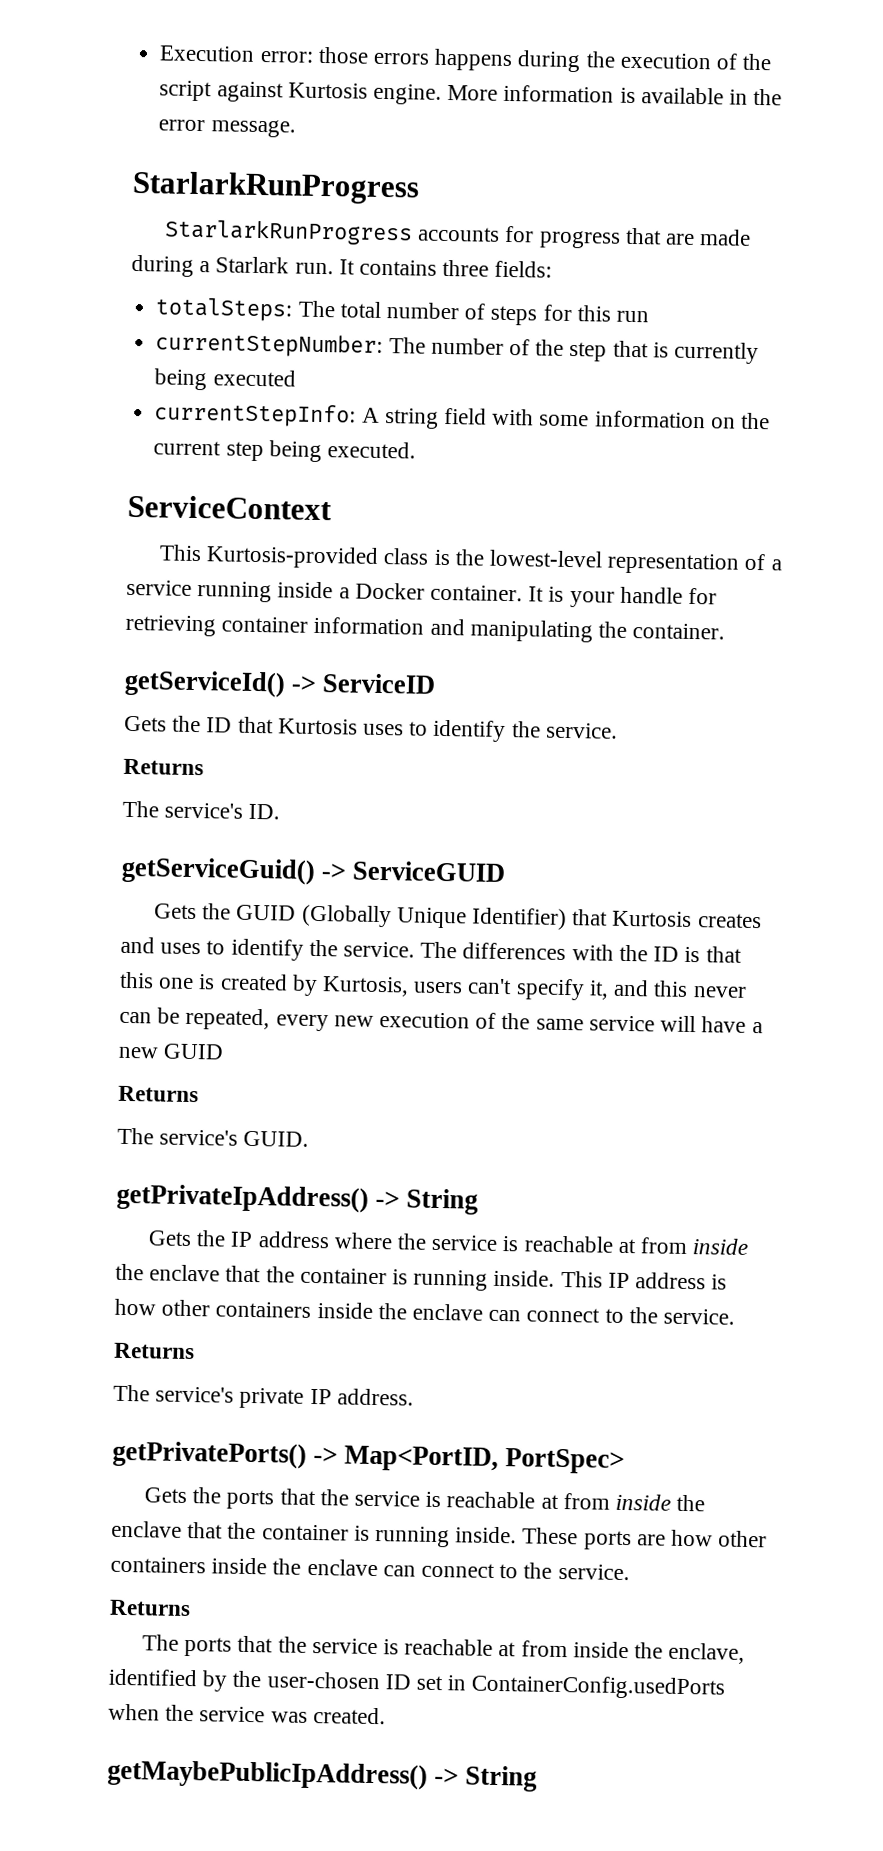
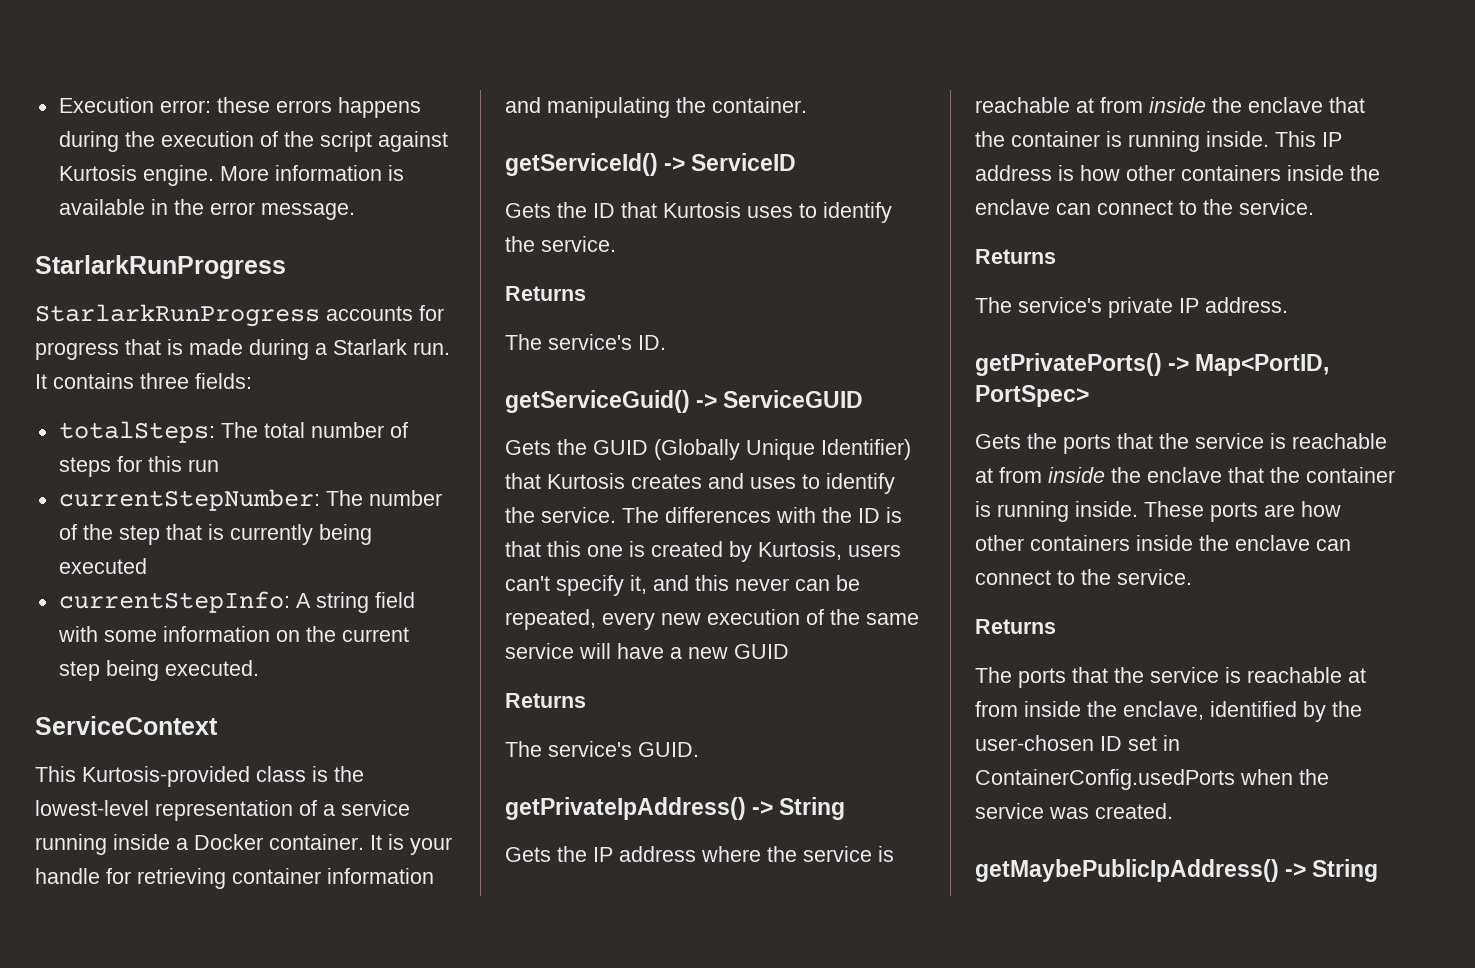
- Execution error: those errors happens during the execution of the script against Kurtosis engine.
+ Execution error: these errors happens during the execution of the script against Kurtosis engine.
- StarlarkRunProgress accounts for progress that are made during a Starlark run.
+ StarlarkRunProgress accounts for progress that is made during a Starlark run.

